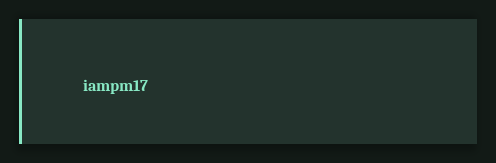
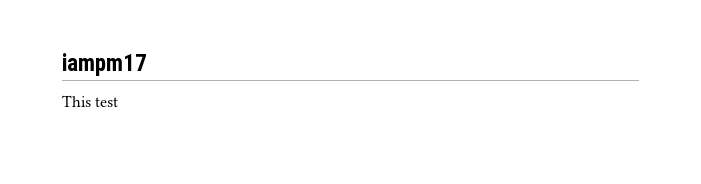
+ This test

